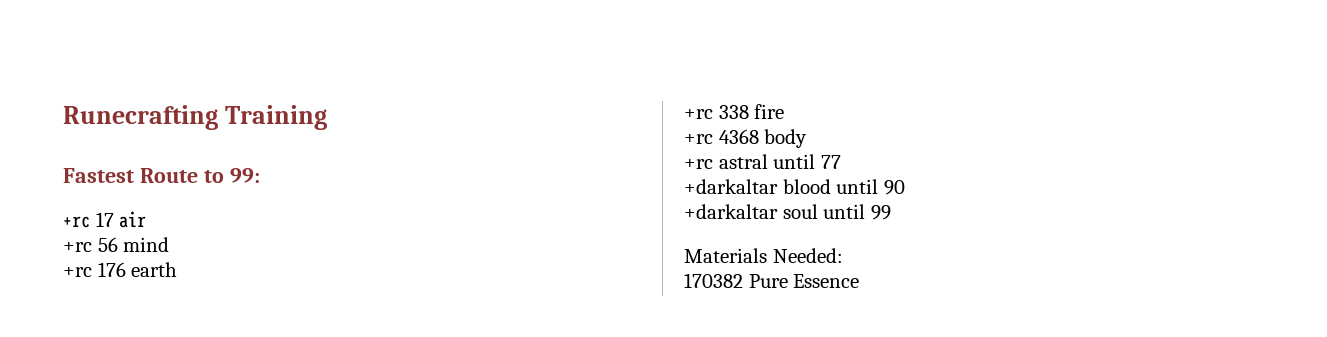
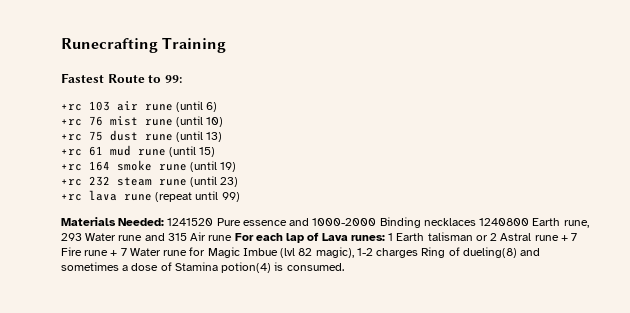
- +rc 17 air
- +rc 56 mind
- +rc 176 earth
- +rc 338 fire
- +rc 4368 body
- +rc astral until 77
- +darkaltar blood until 90
- +darkaltar soul until 99
- Materials Needed:
- 170382 Pure Essence
+ +rc 103 air rune (until 6)
+ +rc 76 mist rune (until 10)
+ +rc 75 dust rune (until 13)
+ +rc 61 mud rune (until 15)
+ +rc 164 smoke rune (until 19)
+ +rc 232 steam rune (until 23)
+ +rc lava rune (repeat until 99)
+ Materials Needed: 1241520 Pure essence and 1000-2000 Binding necklaces 1240800 Earth rune, 293 Water rune and 315 Air rune For each lap of Lava runes: 1 Earth talisman or 2 Astral rune + 7 Fire rune + 7 Water rune for Magic Imbue (lvl 82 magic), 1-2 charges Ring of dueling(8) and sometimes a dose of Stamina potion(4) is consumed.

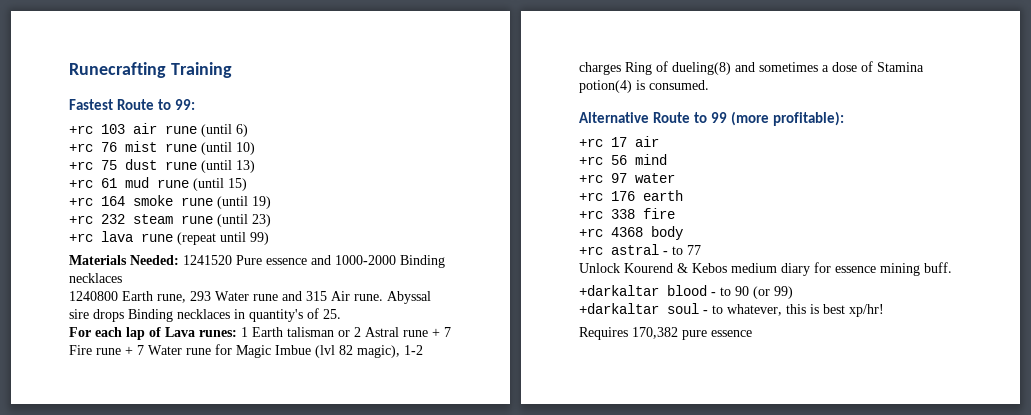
- Materials Needed: 1241520 Pure essence and 1000-2000 Binding necklaces 1240800 Earth rune, 293 Water rune and 315 Air rune For each lap of Lava runes: 1 Earth talisman or 2 Astral rune + 7 Fire rune + 7 Water rune for Magic Imbue (lvl 82 magic), 1-2 charges Ring of dueling(8) and sometimes a dose of Stamina potion(4) is consumed.
+ Materials Needed: 1241520 Pure essence and 1000-2000 Binding necklaces
+ 1240800 Earth rune, 293 Water rune and 315 Air rune. Abyssal sire drops Binding necklaces in quantity's of 25.
+ For each lap of Lava runes: 1 Earth talisman or 2 Astral rune + 7 Fire rune + 7 Water rune for Magic Imbue (lvl 82 magic), 1-2 charges Ring of dueling(8) and sometimes a dose of Stamina potion(4) is consumed.
+ Alternative Route to 99 (more profitable):
+ +rc 17 air
+ +rc 56 mind
+ +rc 97 water
+ +rc 176 earth
+ +rc 338 fire
+ +rc 4368 body
+ +rc astral - to 77
+ Unlock Kourend & Kebos medium diary for essence mining buff.
+ +darkaltar blood - to 90 (or 99)
+ +darkaltar soul - to whatever, this is best xp/hr!
+ Requires 170,382 pure essence

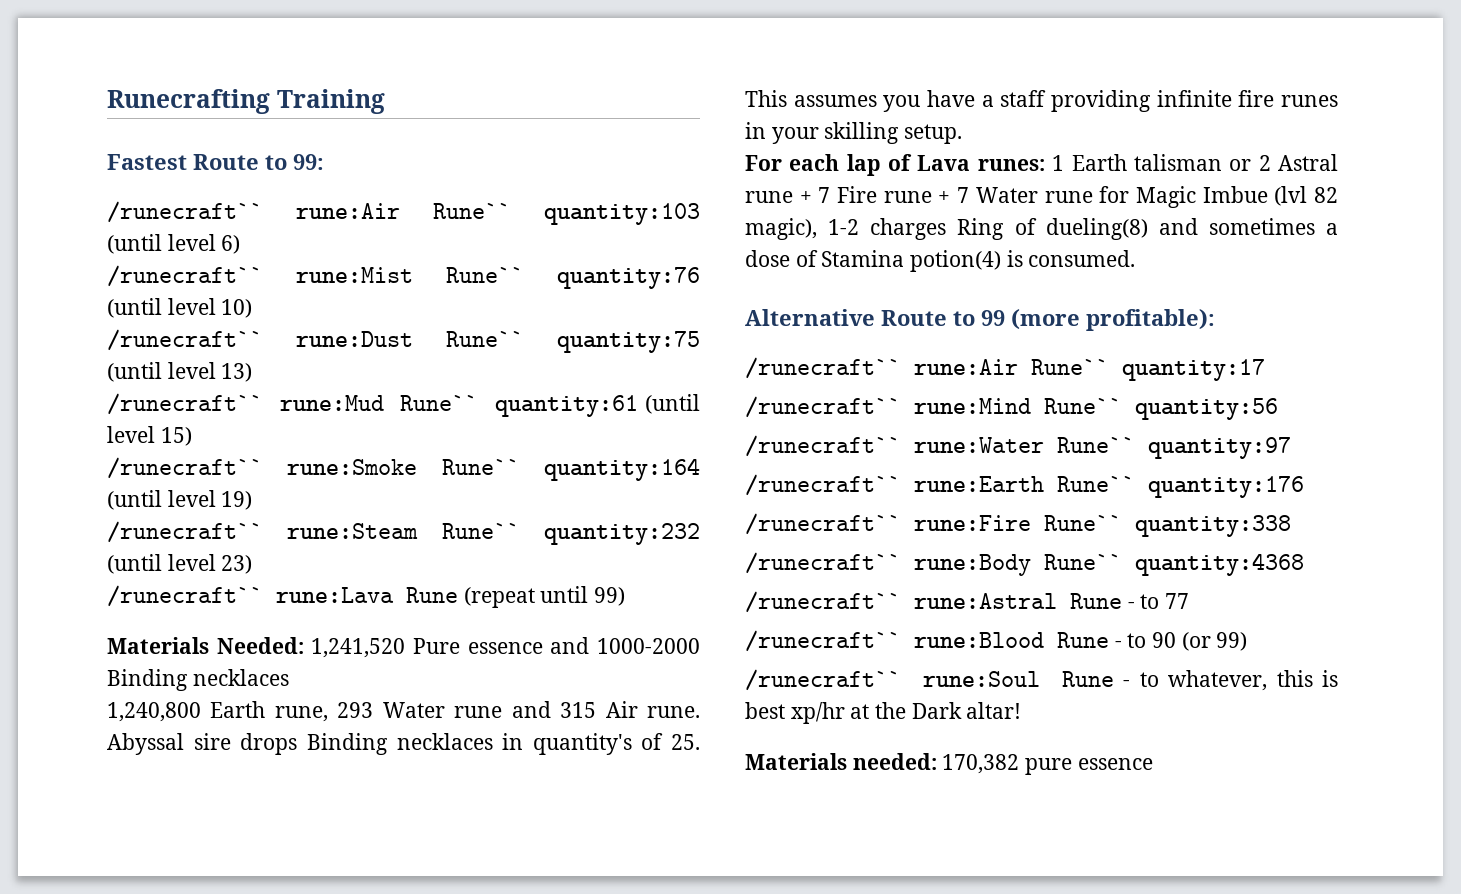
- +rc 103 air rune (until 6)
- +rc 76 mist rune (until 10)
- +rc 75 dust rune (until 13)
- +rc 61 mud rune (until 15)
- +rc 164 smoke rune (until 19)
- +rc 232 steam rune (until 23)
- +rc lava rune (repeat until 99)
+ /runecraft`` rune:Air Rune`` quantity:103 (until level 6)
+ /runecraft`` rune:Mist Rune`` quantity:76 (until level 10)
+ /runecraft`` rune:Dust Rune`` quantity:75 (until level 13)
+ /runecraft`` rune:Mud Rune`` quantity:61 (until level 15)
+ /runecraft`` rune:Smoke Rune`` quantity:164 (until level 19)
+ /runecraft`` rune:Steam Rune`` quantity:232 (until level 23)
+ /runecraft`` rune:Lava Rune (repeat until 99)
- Materials Needed: 1241520 Pure essence and 1000-2000 Binding necklaces
+ Materials Needed: 1,241,520 Pure essence and 1000-2000 Binding necklaces
- 1240800 Earth rune, 293 Water rune and 315 Air rune.
+ 1,240,800 Earth rune, 293 Water rune and 315 Air rune.
- Abyssal sire drops Binding necklaces in quantity's of 25.
+ Abyssal sire drops Binding necklaces in quantity's of 25. This assumes you have a staff providing infinite fire runes in your skilling setup.
- +rc 17 air
- +rc 56 mind
- +rc 97 water
- +rc 176 earth
- +rc 338 fire
- +rc 4368 body
- +rc astral - to 77
- Unlock Kourend & Kebos medium diary for essence mining buff.
- +darkaltar blood - to 90 (or 99)
+ /runecraft`` rune:Air Rune`` quantity:17
+ /runecraft`` rune:Mind Rune`` quantity:56
+ /runecraft`` rune:Water Rune`` quantity:97
+ /runecraft`` rune:Earth Rune`` quantity:176
+ /runecraft`` rune:Fire Rune`` quantity:338
+ /runecraft`` rune:Body Rune`` quantity:4368
+ /runecraft`` rune:Astral Rune - to 77
+ /runecraft`` rune:Blood Rune - to 90 (or 99)
- +darkaltar soul - to whatever, this is best xp/hr!
- Requires 170,382 pure essence
+ /runecraft`` rune:Soul Rune - to whatever, this is best xp/hr at the Dark altar!
+ Materials needed: 170,382 pure essence

